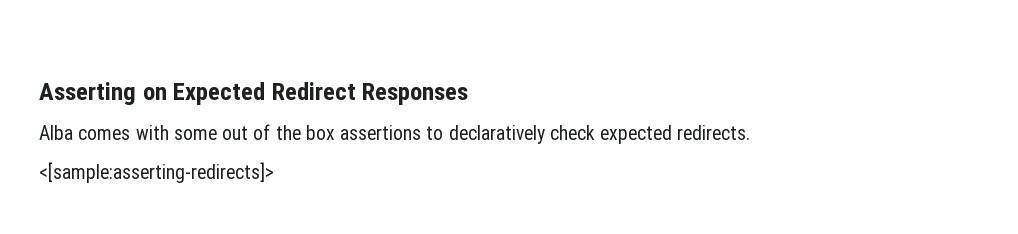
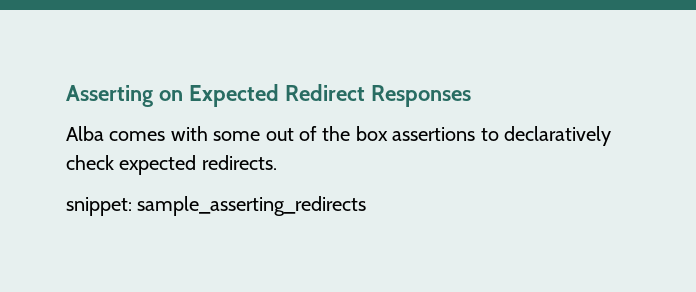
- <[sample:asserting-redirects]>
+ snippet: sample_asserting_redirects

